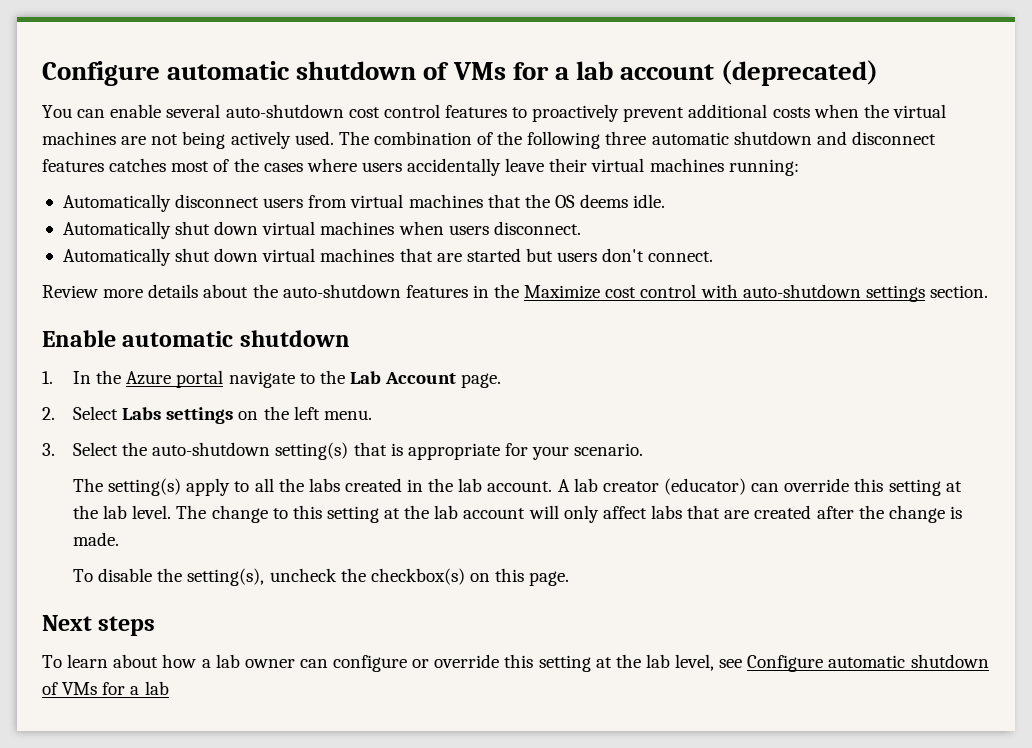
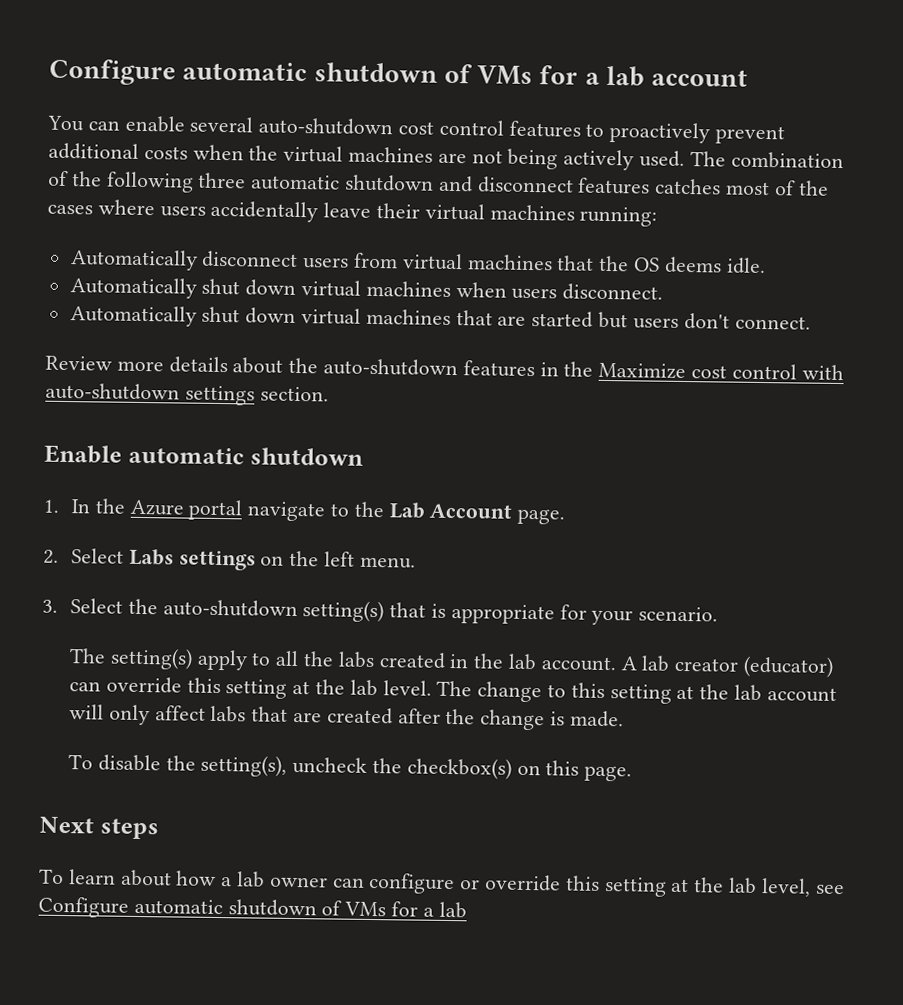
- Configure automatic shutdown of VMs for a lab account (deprecated)
+ Configure automatic shutdown of VMs for a lab account

